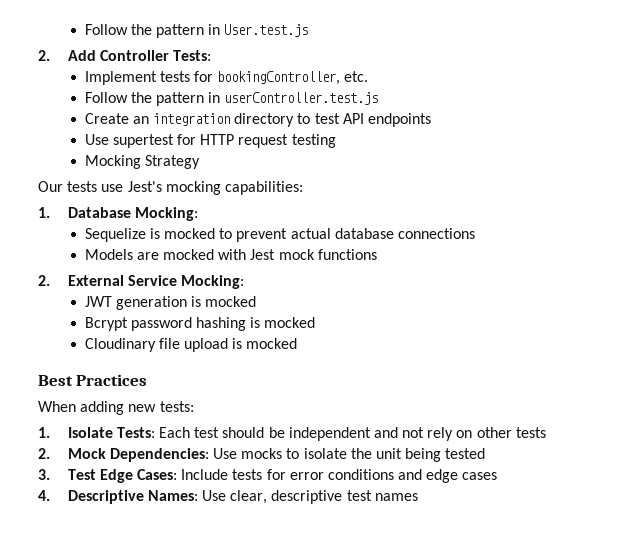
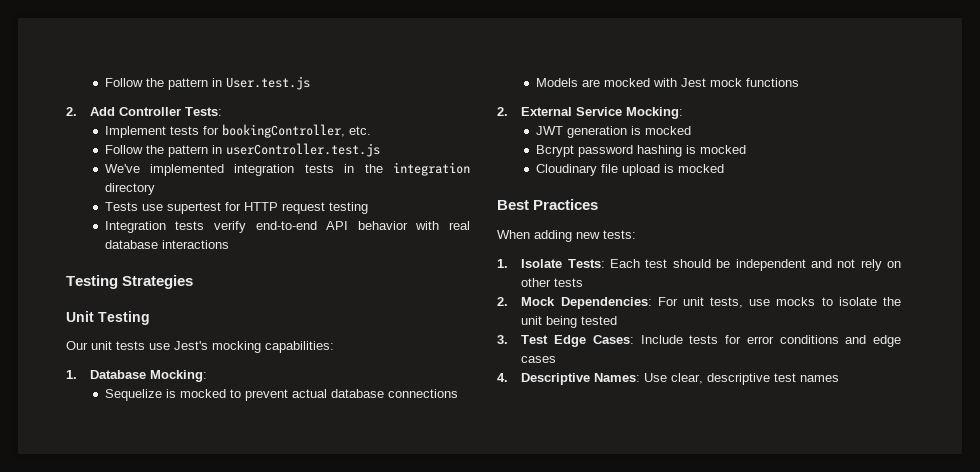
- Create an integration directory to test API endpoints
- Use supertest for HTTP request testing
+ We've implemented integration tests in the integration directory
+ Tests use supertest for HTTP request testing
- Mocking Strategy
+ Integration tests verify end-to-end API behavior with real database interactions
+ Testing Strategies
+ Unit Testing
- Our tests use Jest's mocking capabilities:
+ Our unit tests use Jest's mocking capabilities:
- 2. Mock Dependencies: Use mocks to isolate the unit being tested
+ 2. Mock Dependencies: For unit tests, use mocks to isolate the unit being tested

